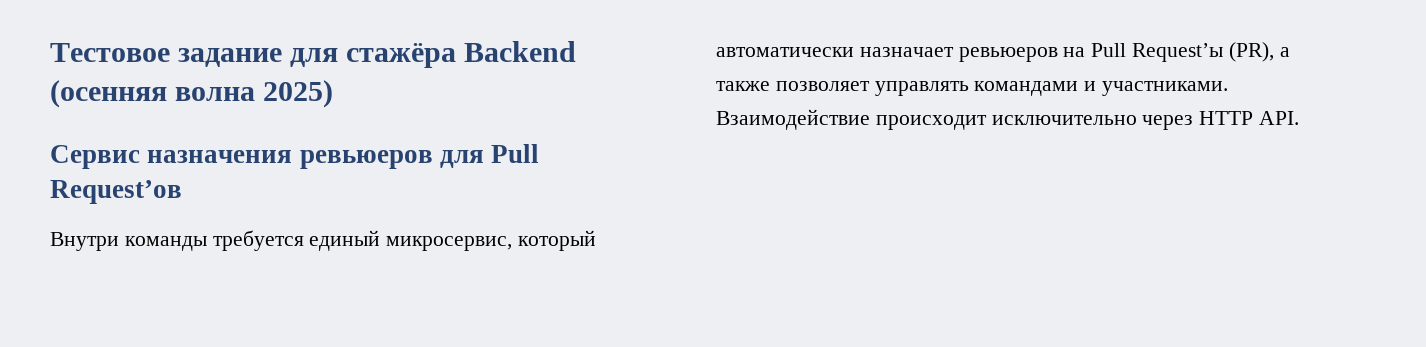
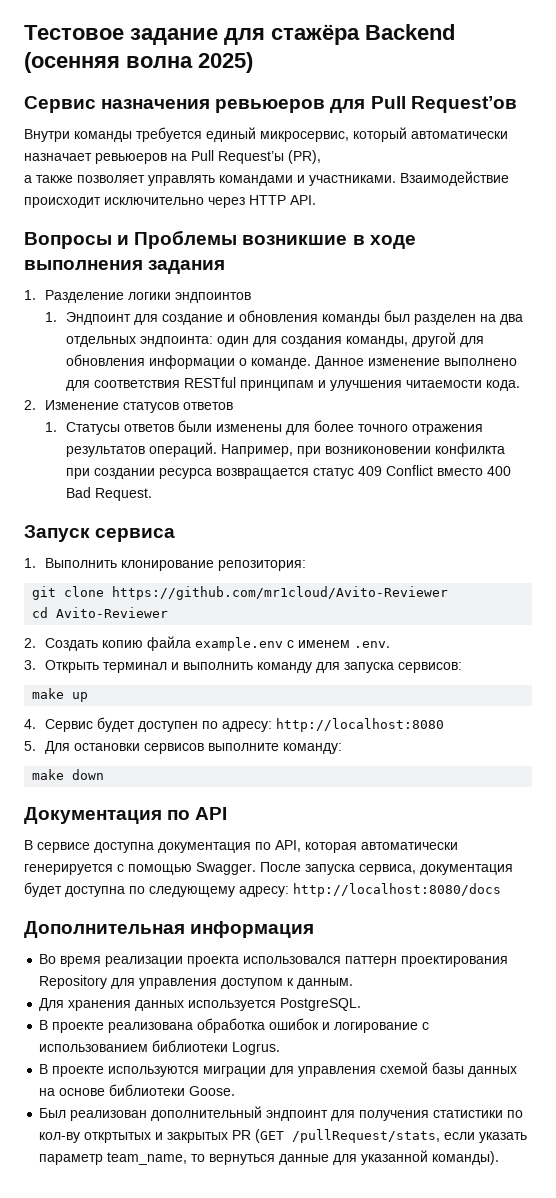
- Внутри команды требуется единый микросервис, который автоматически назначает ревьюеров на Pull Request’ы (PR), а также позволяет управлять командами и участниками.
+ Внутри команды требуется единый микросервис, который автоматически назначает ревьюеров на Pull Request’ы (PR),
+ а также позволяет управлять командами и участниками.
+ Вопросы и Проблемы возникшие в ходе выполнения задания
+ 1. Разделение логики эндпоинтов
+ 1. Эндпоинт для создание и обновления команды был разделен на два отдельных эндпоинта: один для создания команды, другой для обновления информации о команде. Данное изменение выполнено для соответствия RESTful принципам и улучшения читаемости кода.
+ 2. Изменение статусов ответов
+ 1. Статусы ответов были изменены для более точного отражения результатов операций. Например, при возниконовении конфилкта при создании ресурса возвращается статус 409 Conflict вместо 400 Bad Request.
+ Запуск сервиса
+ 1. Выполнить клонирование репозитория:
+ git clone https://github.com/mr1cloud/Avito-Reviewer
+ cd Avito-Reviewer
+ 2. Создать копию файла example.env с именем .env.
+ 3. Открыть терминал и выполнить команду для запуска сервисов:
+ make up
+ 4. Сервис будет доступен по адресу: http://localhost:8080
+ 5. Для остановки сервисов выполните команду:
+ make down
+ Документация по API
+ В сервисе доступна документация по API, которая автоматически генерируется с помощью Swagger. После запуска сервиса, документация будет доступна по следующему адресу: http://localhost:8080/docs
+ Дополнительная информация
+ Во время реализации проекта использовался паттерн проектирования Repository для управления доступом к данным.
+ Для хранения данных используется PostgreSQL.
+ В проекте реализована обработка ошибок и логирование с использованием библиотеки Logrus.
+ В проекте используются миграции для управления схемой базы данных на основе библиотеки Goose.
+ Был реализован дополнительный эндпоинт для получения статистики по кол-ву откртытых и закрытых PR (GET /pullRequest/stats, если указать параметр team_name, то вернуться данные для указанной команды).

